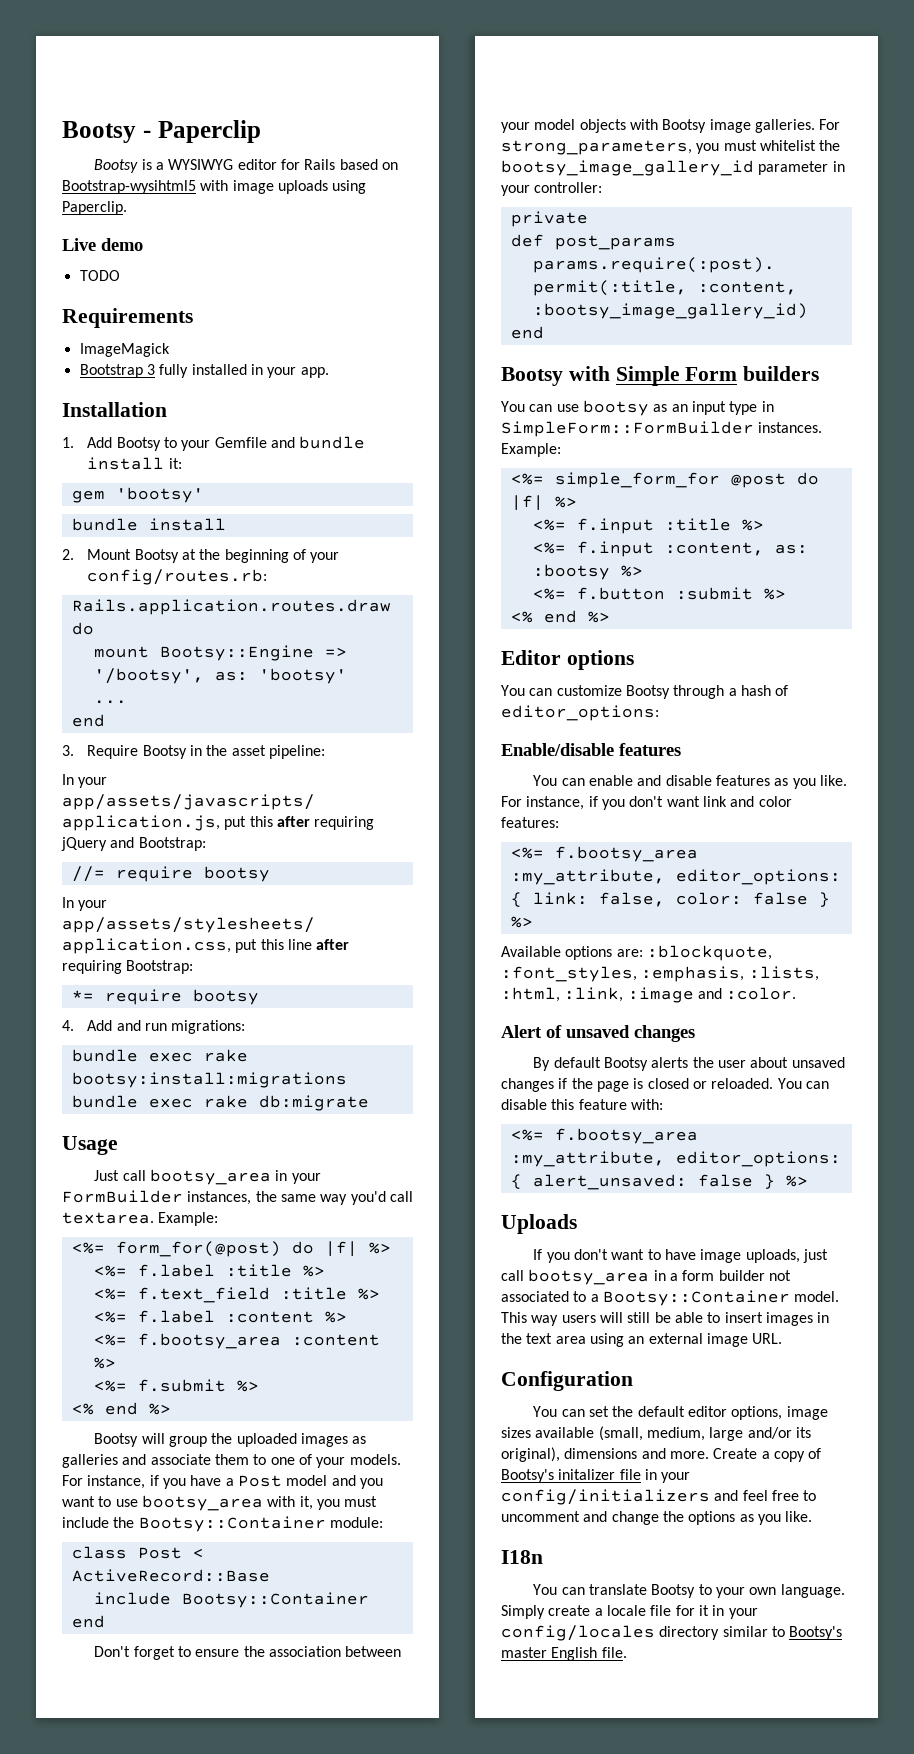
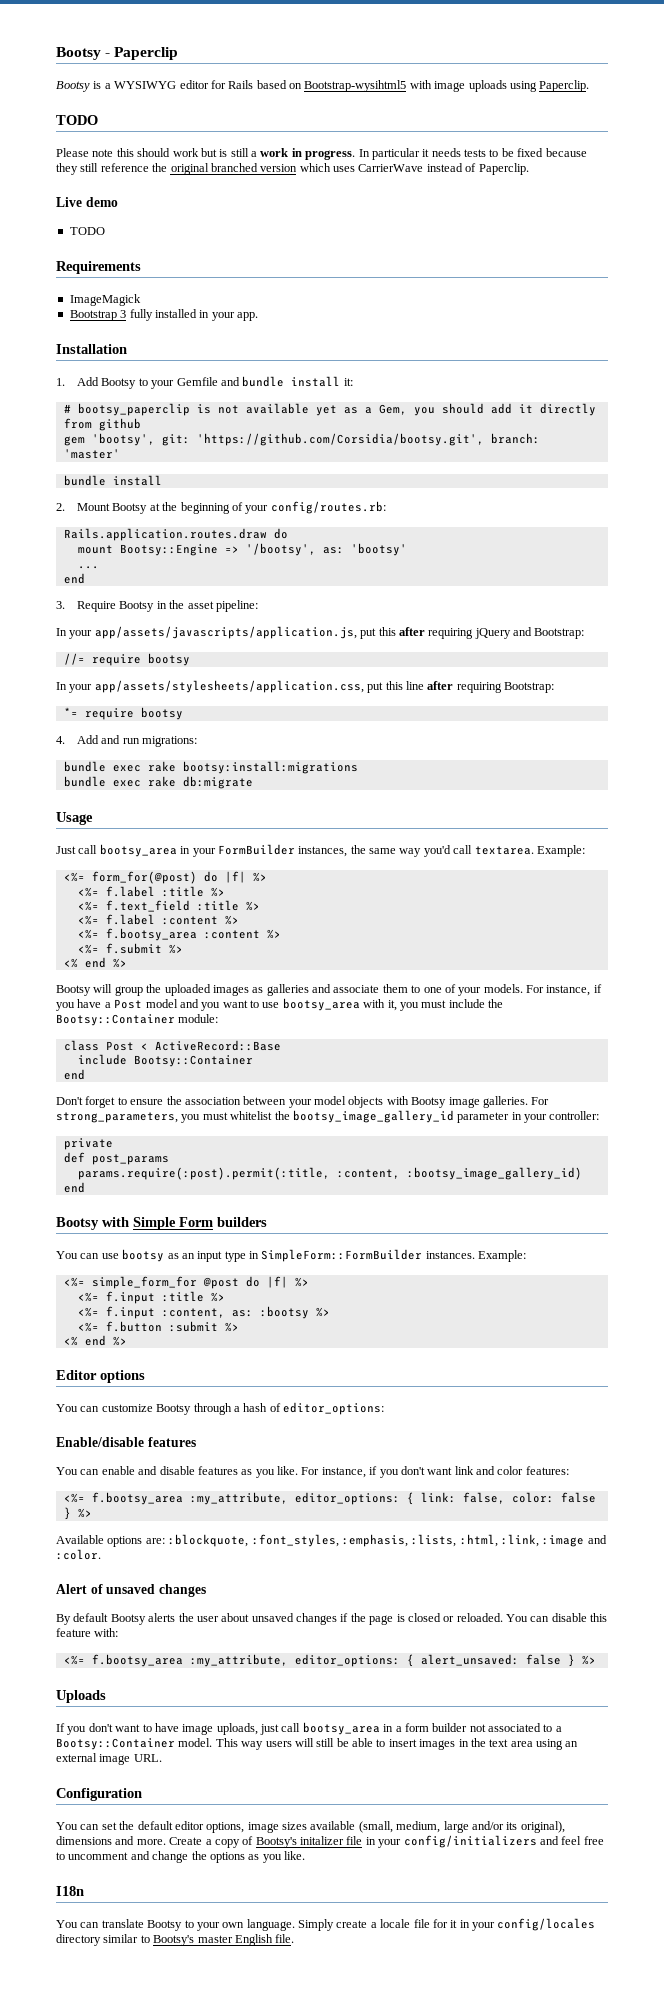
  Bootsy is a WYSIWYG editor for Rails based on Bootstrap-wysihtml5 with image uploads using Paperclip.
+ TODO
+ Please note this should work but is still a work in progress. In particular it needs tests to be fixed because they still reference the original branched version which uses CarrierWave instead of Paperclip.
- gem 'bootsy'
+ # bootsy_paperclip is not available yet as a Gem, you should add it directly from github
+ gem 'bootsy', git: 'https://github.com/Corsidia/bootsy.git', branch: 'master'

